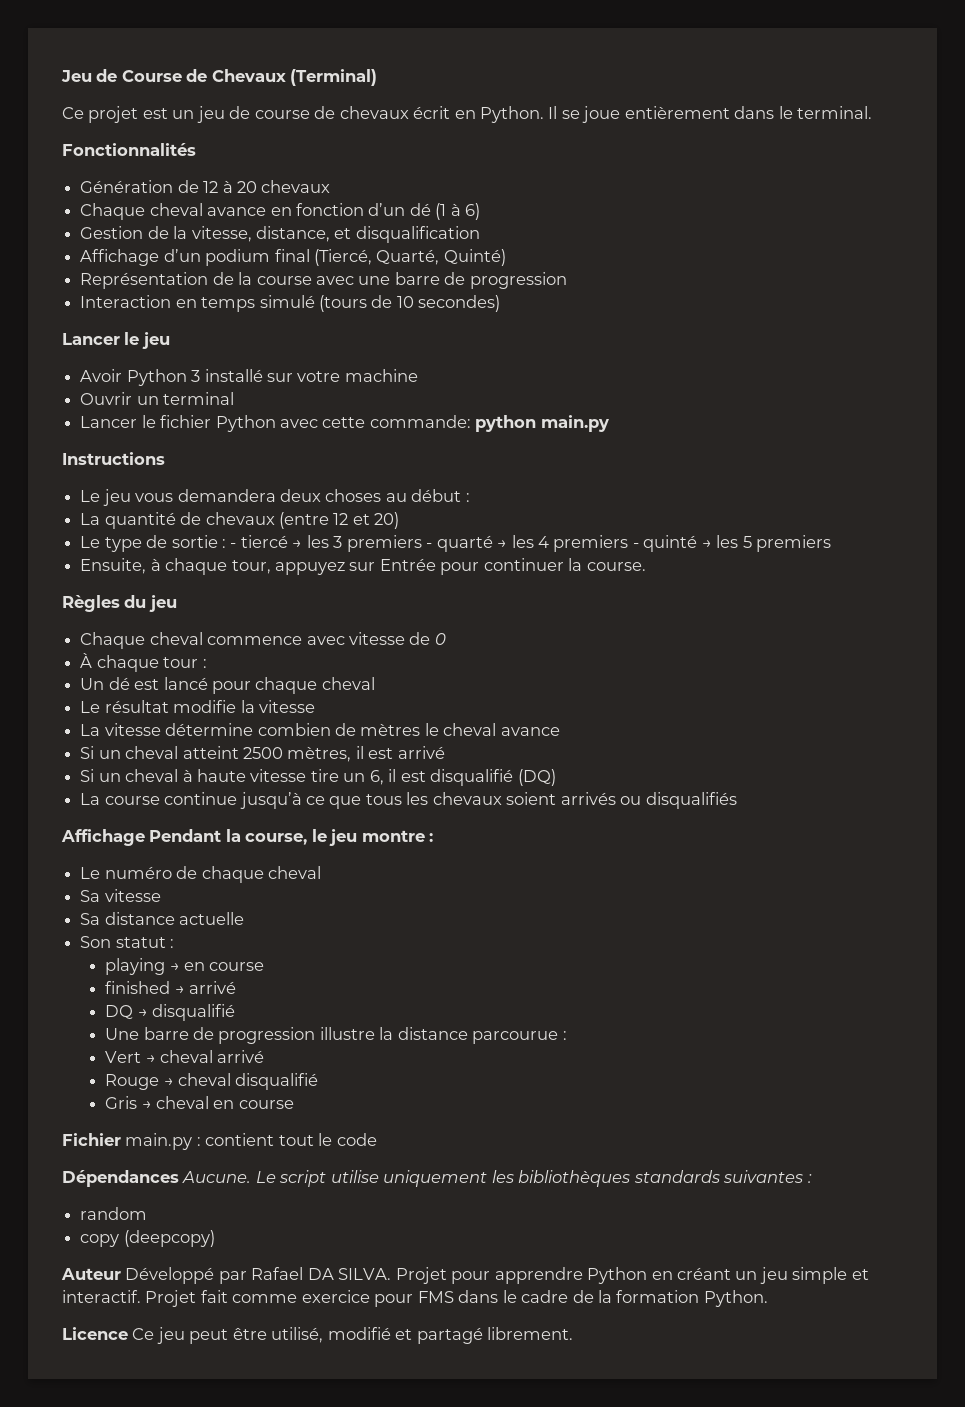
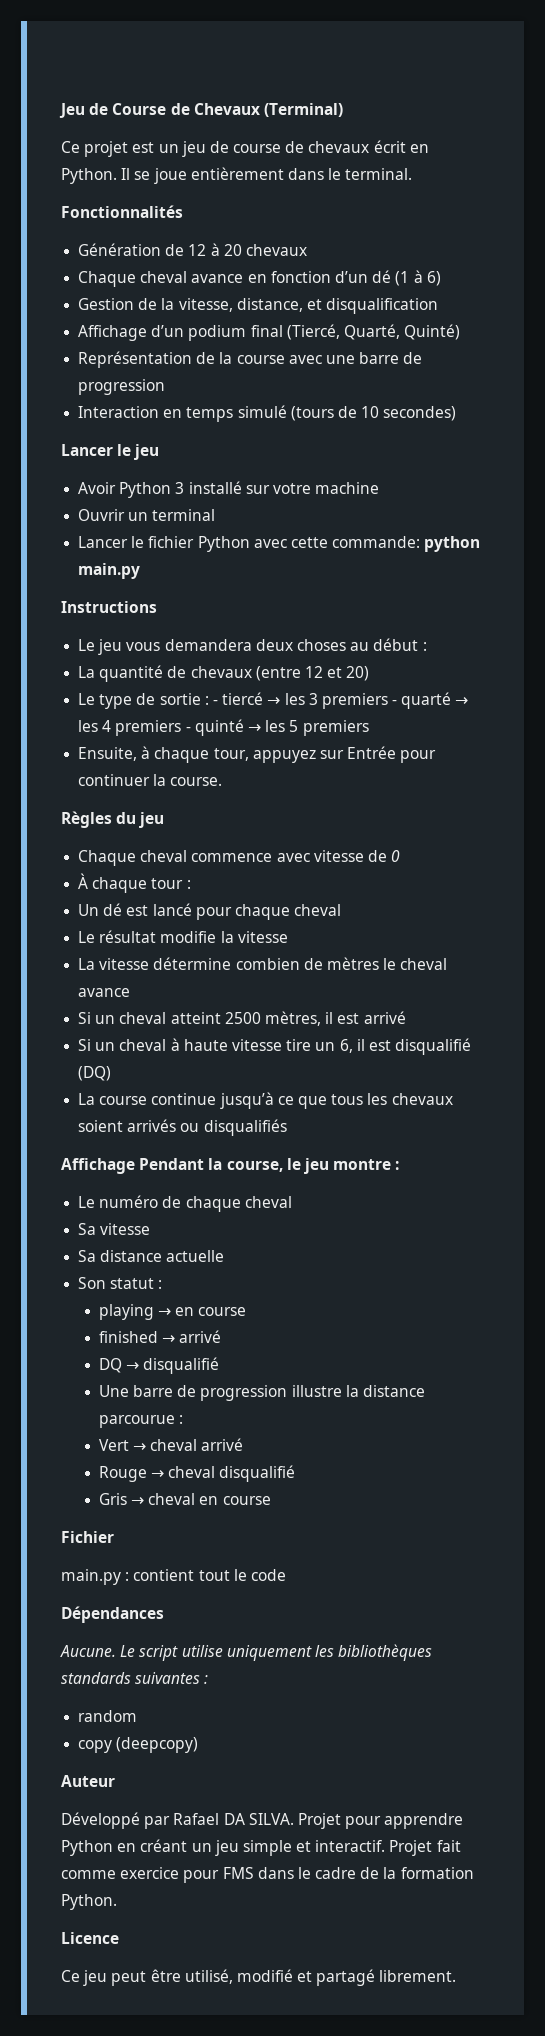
- Fichier main.py : contient tout le code
+ Fichier
+ main.py : contient tout le code
- Dépendances Aucune.
+ Dépendances
+ Aucune.
- Auteur Développé par Rafael DA SILVA.
+ Auteur
+ Développé par Rafael DA SILVA.
- Licence Ce jeu peut être utilisé, modifié et partagé librement.
+ Licence
+ Ce jeu peut être utilisé, modifié et partagé librement.

